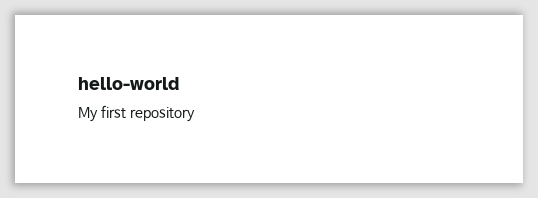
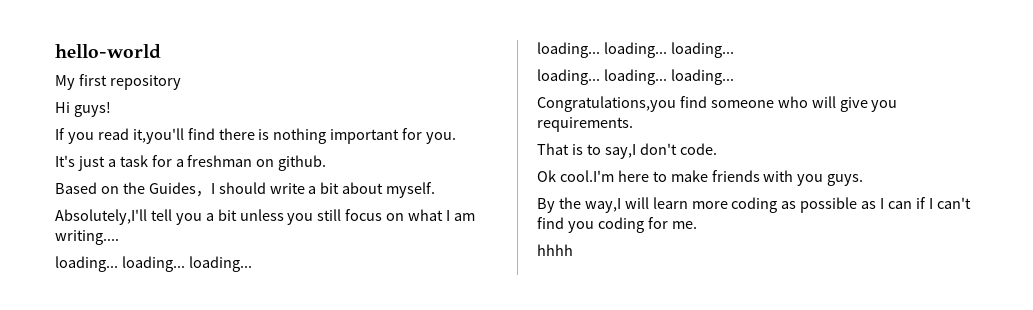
+ Hi guys!
+ If you read it,you'll find there is nothing important for you.
+ It's just a task for a freshman on github.
+ Based on the Guides，I should write a bit about myself.
+ Absolutely,I'll tell you a bit unless you still focus on what I am writing....
+ loading... loading... loading...
+ loading... loading... loading...
+ loading... loading... loading...
+ Congratulations,you find someone who will give you requirements.
+ That is to say,I don't code.
+ Ok cool.I'm here to make friends with you guys.
+ By the way,I will learn more coding as possible as I can if I can't find you coding for me.
+ hhhh

